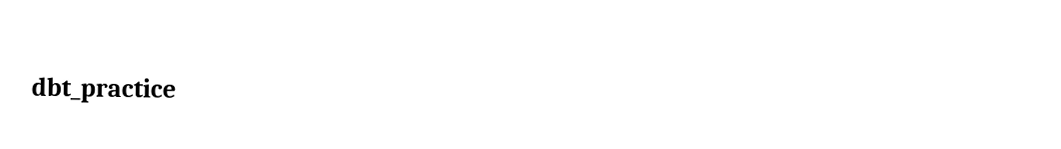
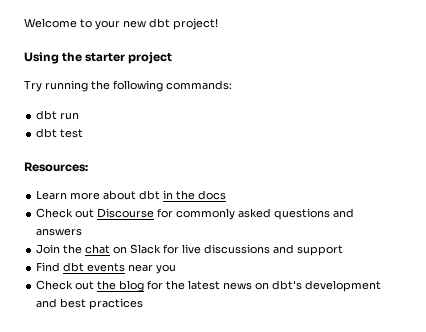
- dbt_practice
+ Welcome to your new dbt project!
+ Using the starter project
+ Try running the following commands:
+ dbt run
+ dbt test
+ Resources:
+ Learn more about dbt in the docs
+ Check out Discourse for commonly asked questions and answers
+ Join the chat on Slack for live discussions and support
+ Find dbt events near you
+ Check out the blog for the latest news on dbt's development and best practices

